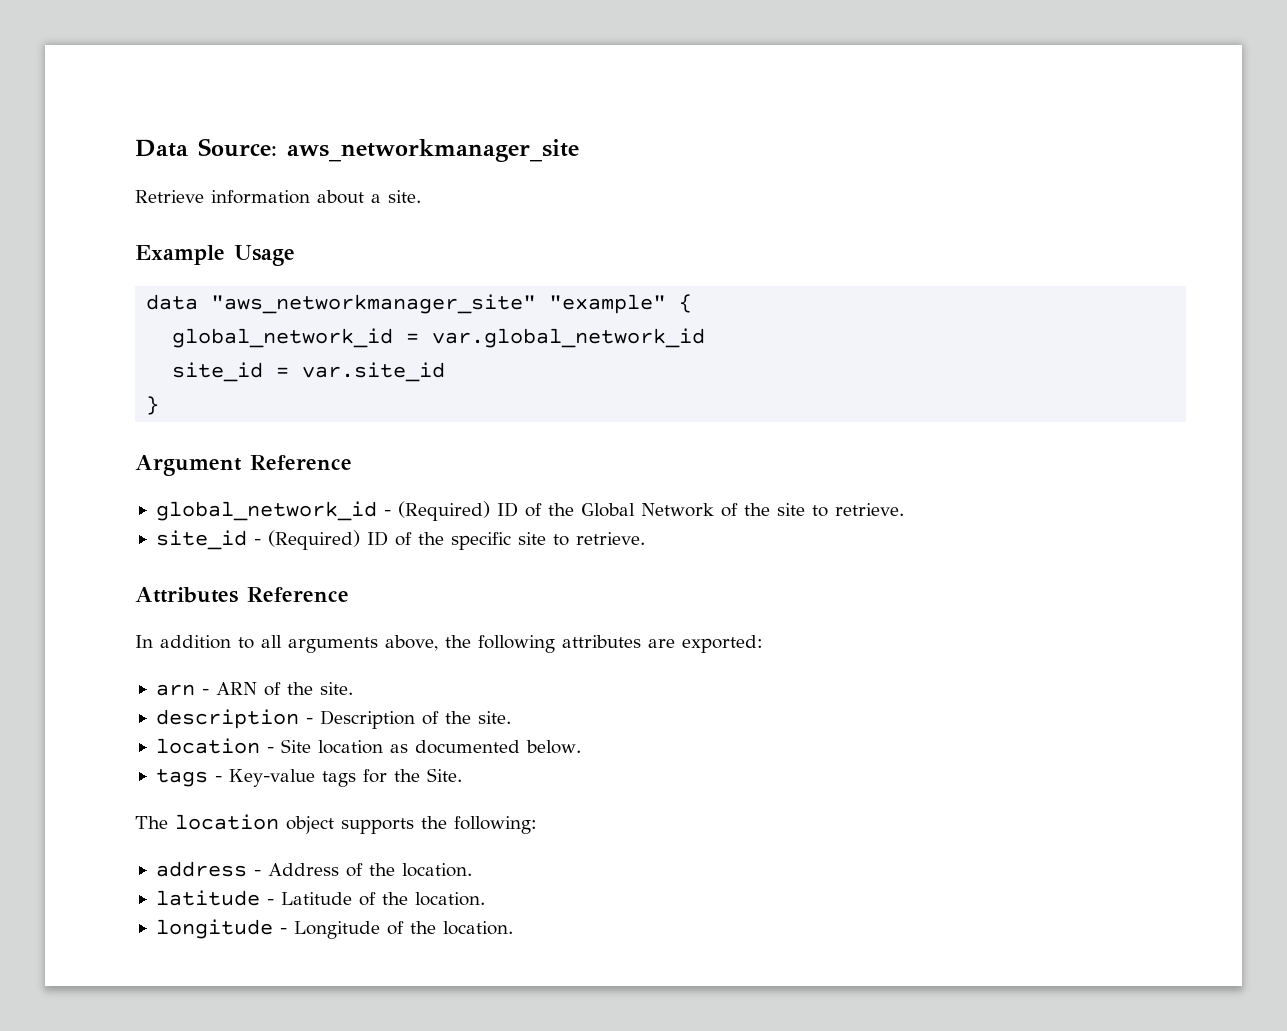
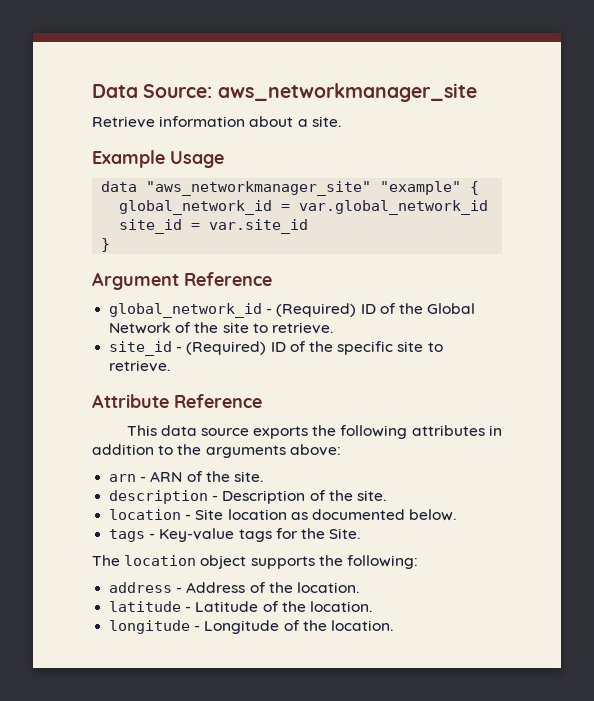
- Attributes Reference
- In addition to all arguments above, the following attributes are exported:
+ Attribute Reference
+ This data source exports the following attributes in addition to the arguments above:

